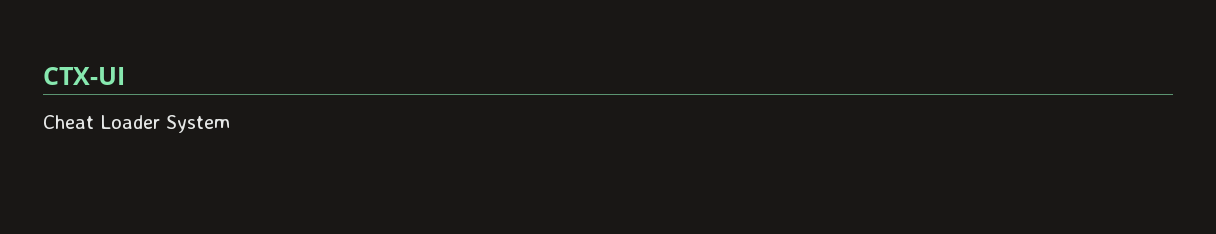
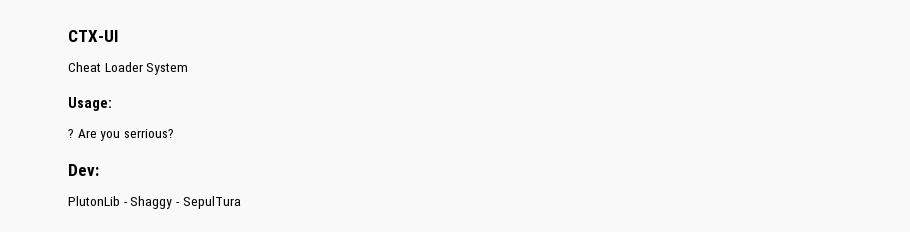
+ Usage:
+ ? Are you serrious?
+ Dev:
+ PlutonLib - Shaggy - SepulTura

